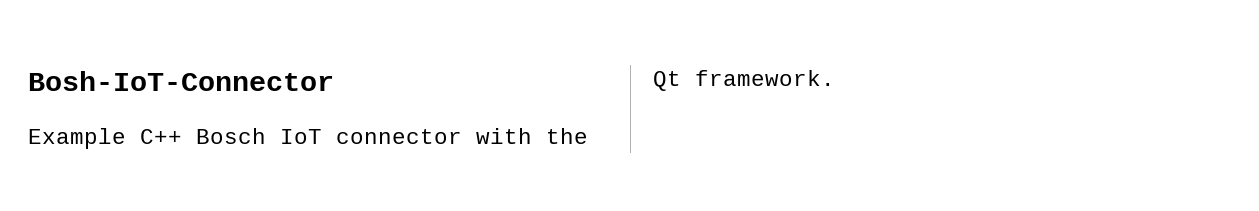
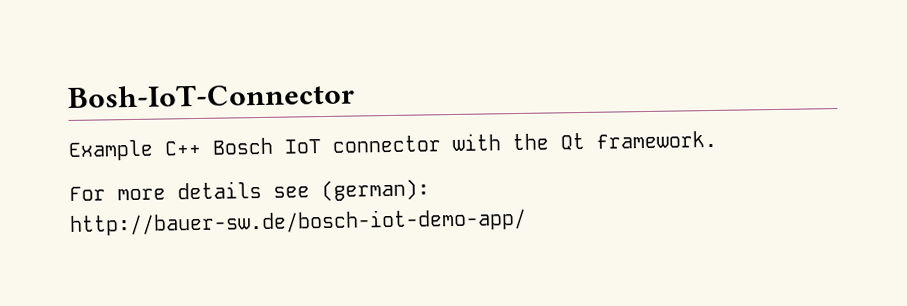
+ For more details see (german): http://bauer-sw.de/bosch-iot-demo-app/

